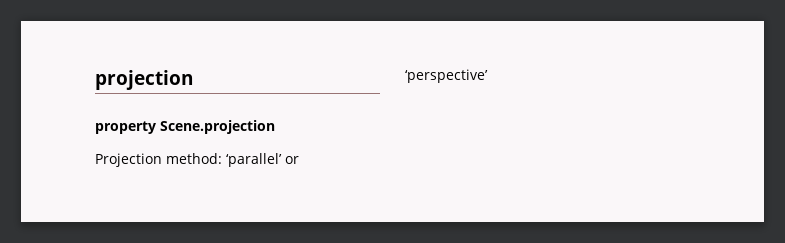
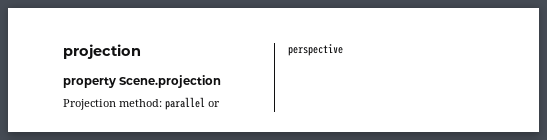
- Projection method: ‘parallel’ or ‘perspective’
+ Projection method: parallel or perspective

